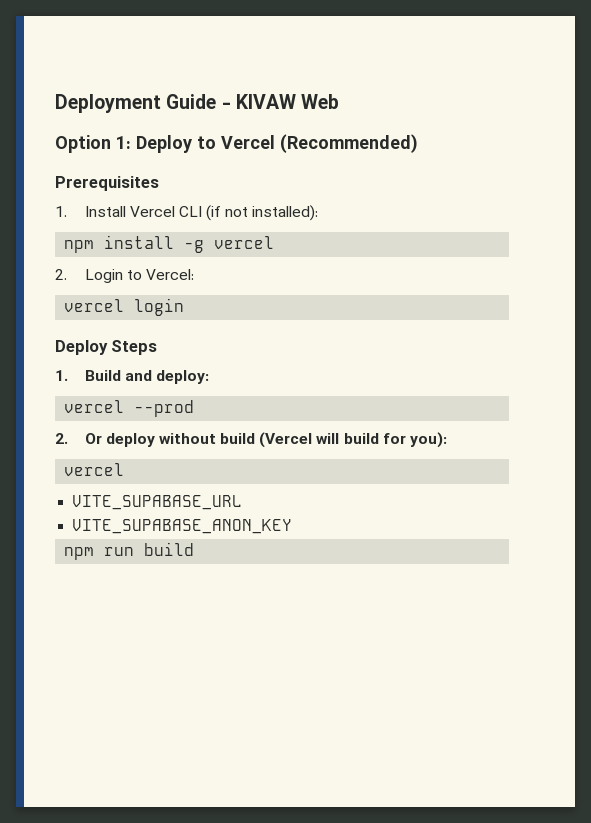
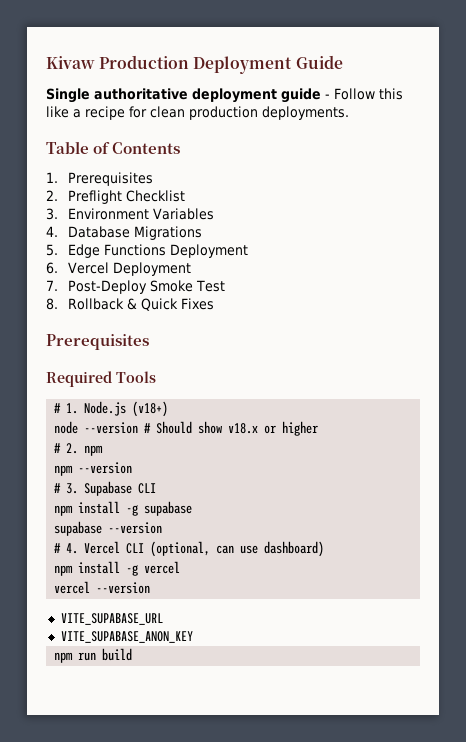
- Deployment Guide - KIVAW Web
- Option 1: Deploy to Vercel (Recommended)
+ Kivaw Production Deployment Guide
+ Single authoritative deployment guide - Follow this like a recipe for clean production deployments.
+ Table of Contents
+ 1. Prerequisites
+ 2. Preflight Checklist
+ 3. Environment Variables
+ 4. Database Migrations
+ 5. Edge Functions Deployment
+ 6. Vercel Deployment
+ 7. Post-Deploy Smoke Test
+ 8. Rollback & Quick Fixes
  Prerequisites
- 1. Install Vercel CLI (if not installed):
+ Required Tools
+ # 1. Node.js (v18+)
+ node --version # Should show v18.x or higher
+ # 2. npm
+ npm --version
+ # 3. Supabase CLI
+ npm install -g supabase
+ supabase --version
+ # 4. Vercel CLI (optional, can use dashboard)
  npm install -g vercel
- 2. Login to Vercel:
- vercel login
- Deploy Steps
- 1. Build and deploy:
- vercel --prod
- 2. Or deploy without build (Vercel will build for you):
- vercel
+ vercel --version

